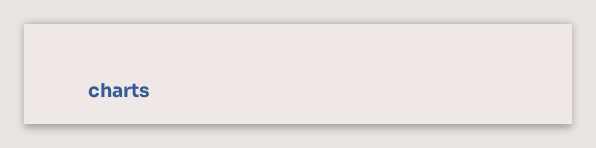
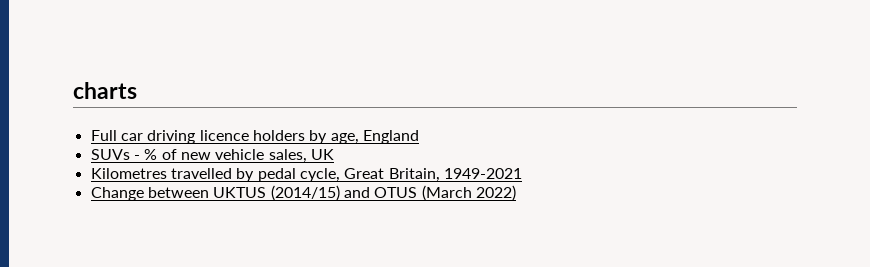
+ Full car driving licence holders by age, England
+ SUVs - % of new vehicle sales, UK
+ Kilometres travelled by pedal cycle, Great Britain, 1949-2021
+ Change between UKTUS (2014/15) and OTUS (March 2022)

